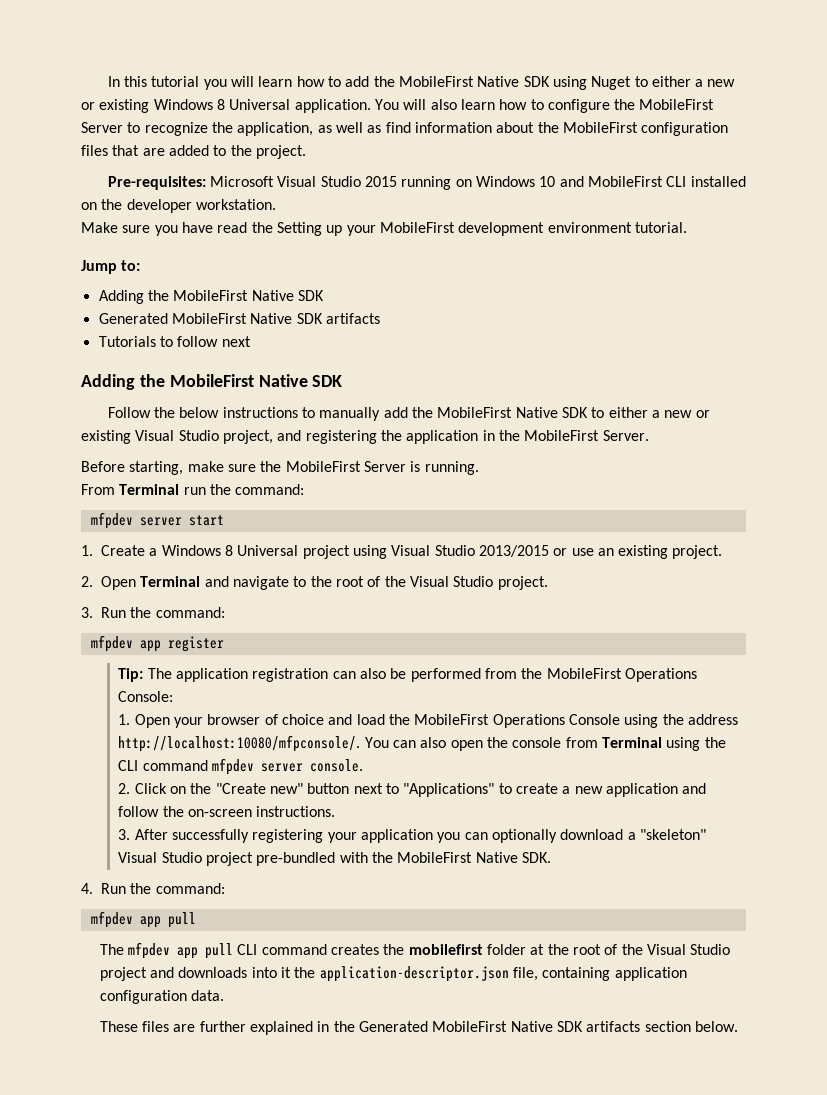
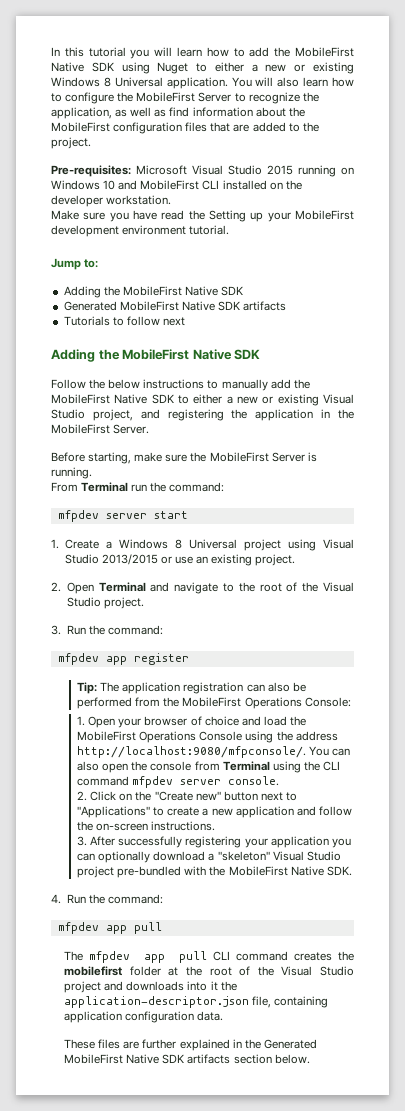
- 1. Open your browser of choice and load the MobileFirst Operations Console using the address http://localhost:10080/mfpconsole/.
+ 1. Open your browser of choice and load the MobileFirst Operations Console using the address http://localhost:9080/mfpconsole/.

